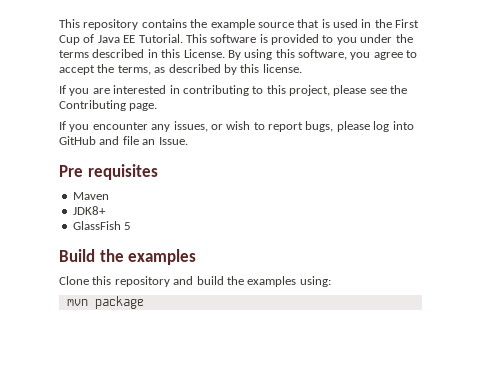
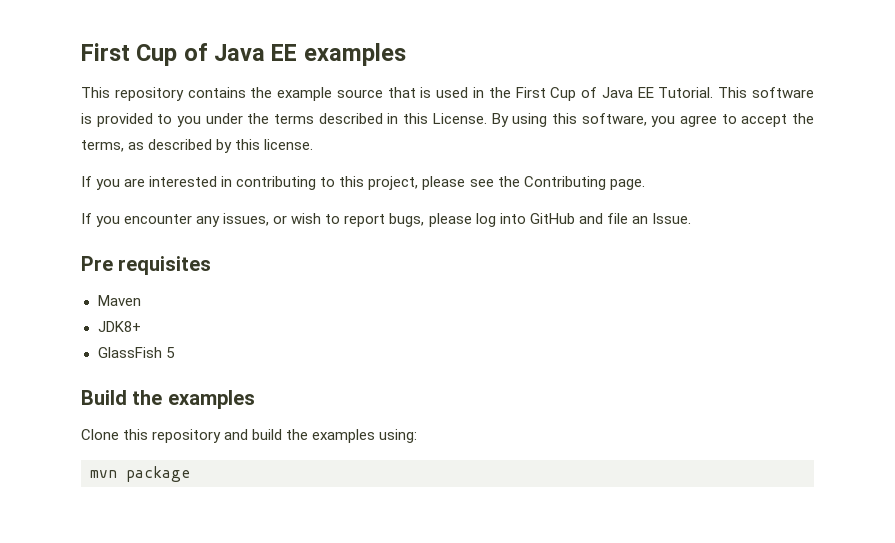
+ First Cup of Java EE examples

